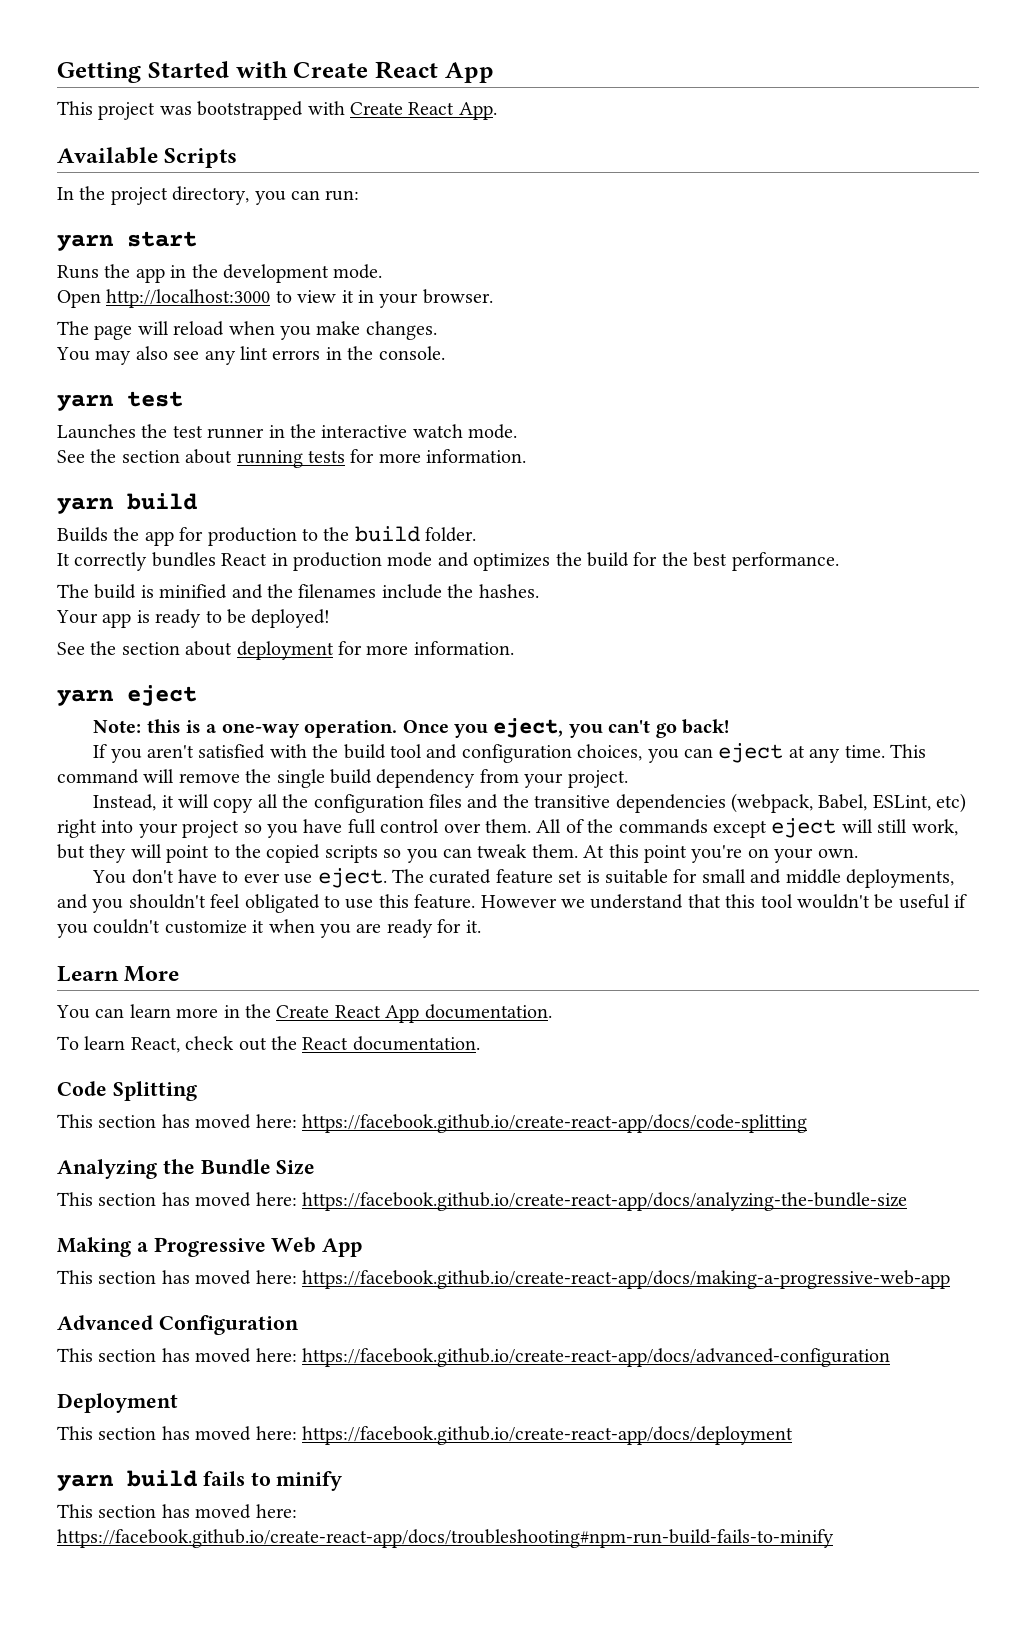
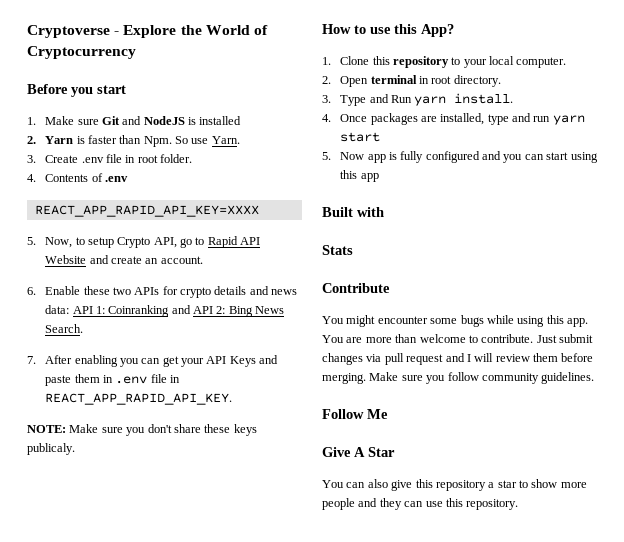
- Getting Started with Create React App
- This project was bootstrapped with Create React App.
- Available Scripts
- In the project directory, you can run:
- yarn start
- Runs the app in the development mode.
- Open http://localhost:3000 to view it in your browser.
- The page will reload when you make changes.
- You may also see any lint errors in the console.
- yarn test
- Launches the test runner in the interactive watch mode.
- See the section about running tests for more information.
- yarn build
- Builds the app for production to the build folder.
- It correctly bundles React in production mode and optimizes the build for the best performance.
- The build is minified and the filenames include the hashes.
- Your app is ready to be deployed!
- See the section about deployment for more information.
- yarn eject
- Note: this is a one-way operation. Once you eject, you can't go back!
- If you aren't satisfied with the build tool and configuration choices, you can eject at any time. This command will remove the single build dependency from your project.
- Instead, it will copy all the configuration files and the transitive dependencies (webpack, Babel, ESLint, etc) right into your project so you have full control over them. All of the commands except eject will still work, but they will point to the copied scripts so you can tweak them. At this point you're on your own.
- You don't have to ever use eject. The curated feature set is suitable for small and middle deployments, and you shouldn't feel obligated to use this feature. However we understand that this tool wouldn't be useful if you couldn't customize it when you are ready for it.
- Learn More
- You can learn more in the Create React App documentation.
- To learn React, check out the React documentation.
- Code Splitting
- This section has moved here: https://facebook.github.io/create-react-app/docs/code-splitting
- Analyzing the Bundle Size
- This section has moved here: https://facebook.github.io/create-react-app/docs/analyzing-the-bundle-size
- Making a Progressive Web App
- This section has moved here: https://facebook.github.io/create-react-app/docs/making-a-progressive-web-app
- Advanced Configuration
- This section has moved here: https://facebook.github.io/create-react-app/docs/advanced-configuration
- Deployment
- This section has moved here: https://facebook.github.io/create-react-app/docs/deployment
- yarn build fails to minify
- This section has moved here: https://facebook.github.io/create-react-app/docs/troubleshooting#npm-run-build-fails-to-minify
+ Cryptoverse - Explore the World of Cryptocurrency
+ Before you start
+ 1. Make sure Git and NodeJS is installed
+ 2. Yarn is faster than Npm. So use Yarn.
+ 3. Create .env file in root folder.
+ 4. Contents of .env
+ REACT_APP_RAPID_API_KEY=XXXX
+ 5. Now, to setup Crypto API, go to Rapid API Website and create an account.
+ 6. Enable these two APIs for crypto details and news data: API 1: Coinranking and API 2: Bing News Search.
+ 7. After enabling you can get your API Keys and paste them in .env file in REACT_APP_RAPID_API_KEY.
+ NOTE: Make sure you don't share these keys publicaly.
+ How to use this App?
+ 1. Clone this repository to your local computer.
+ 2. Open terminal in root directory.
+ 3. Type and Run yarn install.
+ 4. Once packages are installed, type and run yarn start
+ 5. Now app is fully configured and you can start using this app
+ Built with
+ Stats
+ Contribute
+ You might encounter some bugs while using this app. You are more than welcome to contribute. Just submit changes via pull request and I will review them before merging. Make sure you follow community guidelines.
+ Follow Me
+ Give A Star
+ You can also give this repository a star to show more people and they can use this repository.

